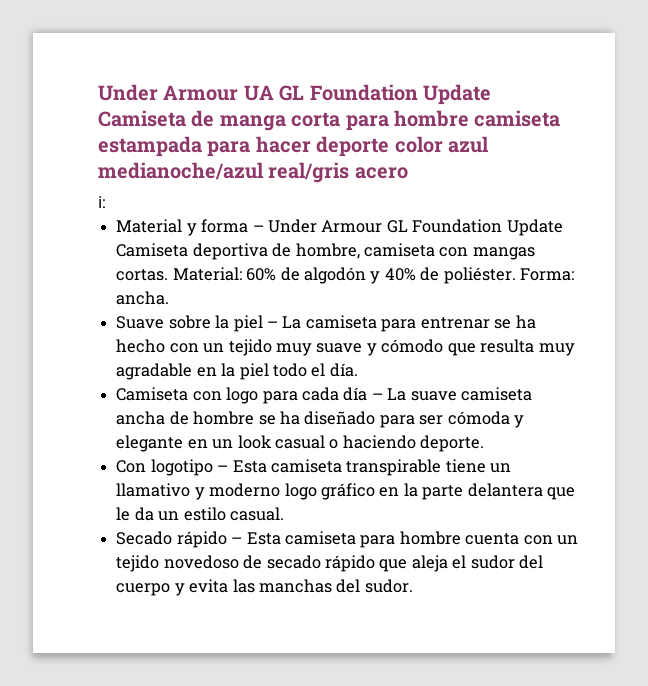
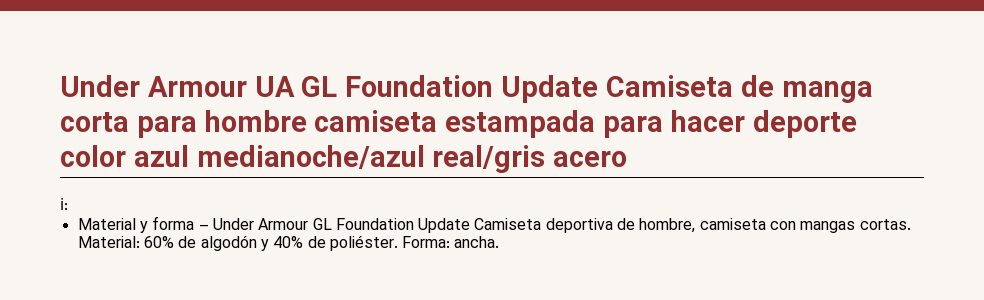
- Suave sobre la piel – La camiseta para entrenar se ha hecho con un tejido muy suave y cómodo que resulta muy agradable en la piel todo el día.
- Camiseta con logo para cada día – La suave camiseta ancha de hombre se ha diseñado para ser cómoda y elegante en un look casual o haciendo deporte.
- Con logotipo – Esta camiseta transpirable tiene un llamativo y moderno logo gráfico en la parte delantera que le da un estilo casual.
- Secado rápido – Esta camiseta para hombre cuenta con un tejido novedoso de secado rápido que aleja el sudor del cuerpo y evita las manchas del sudor.

